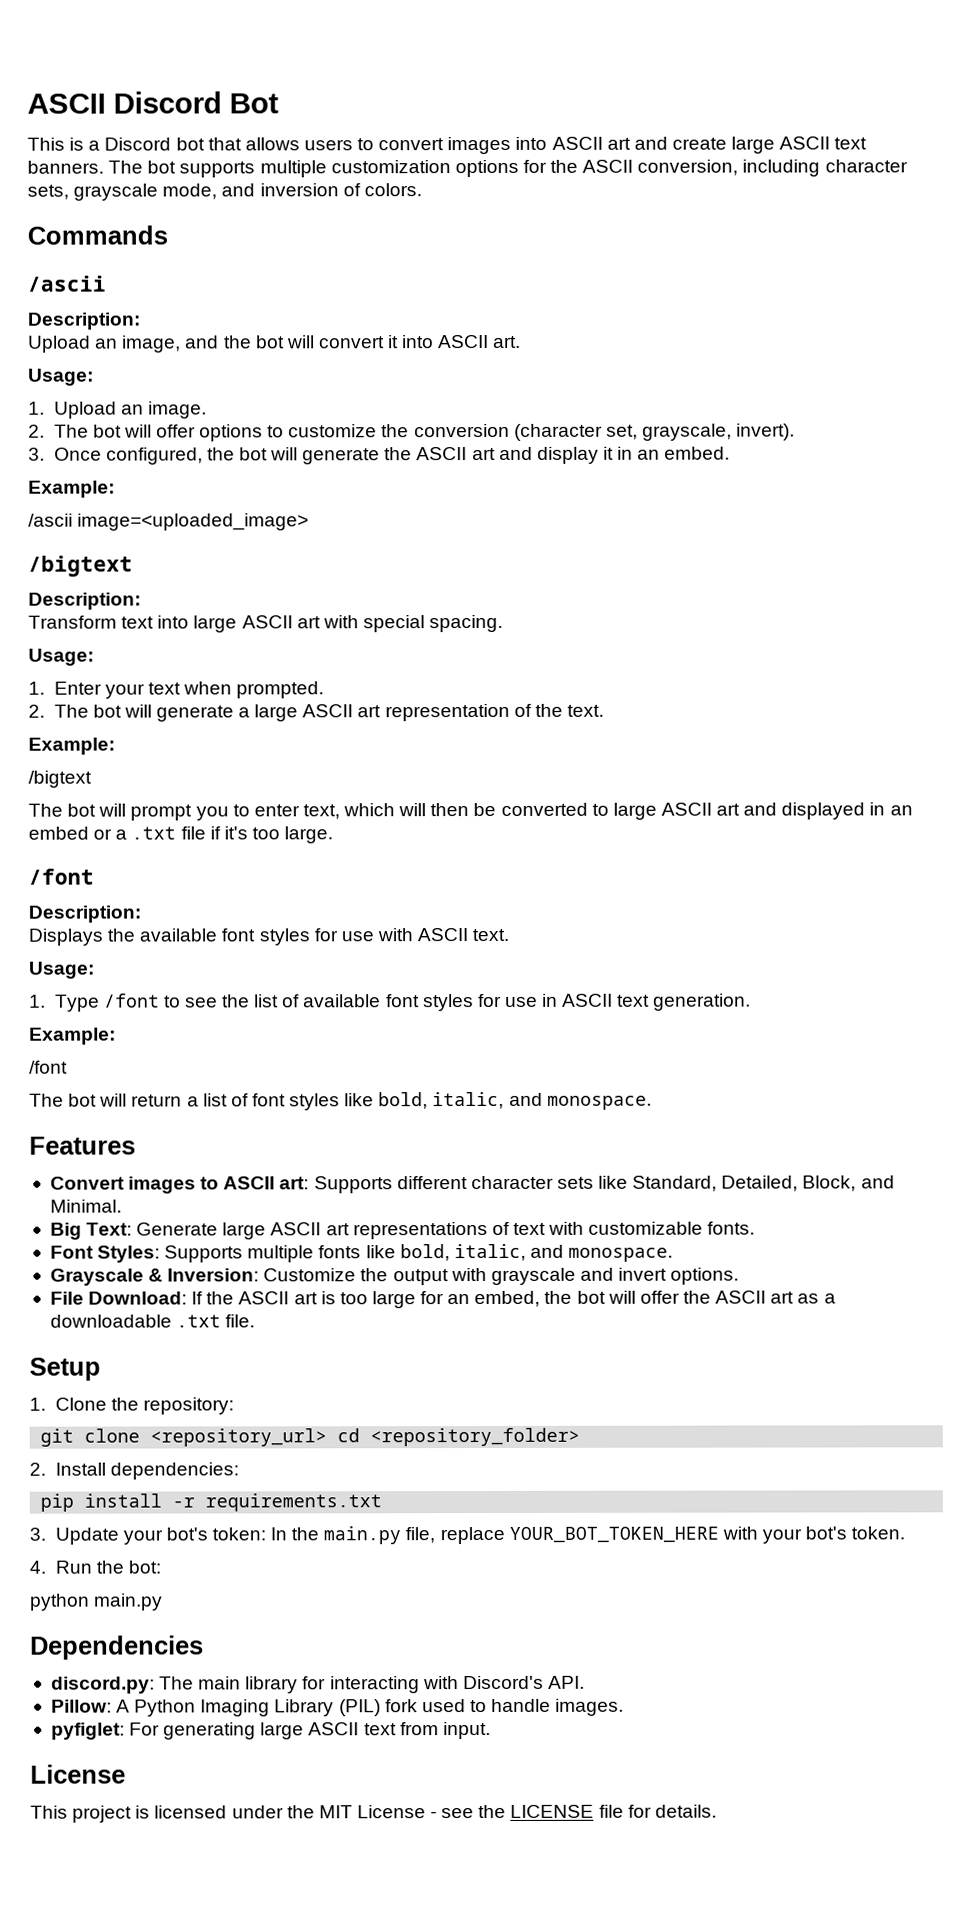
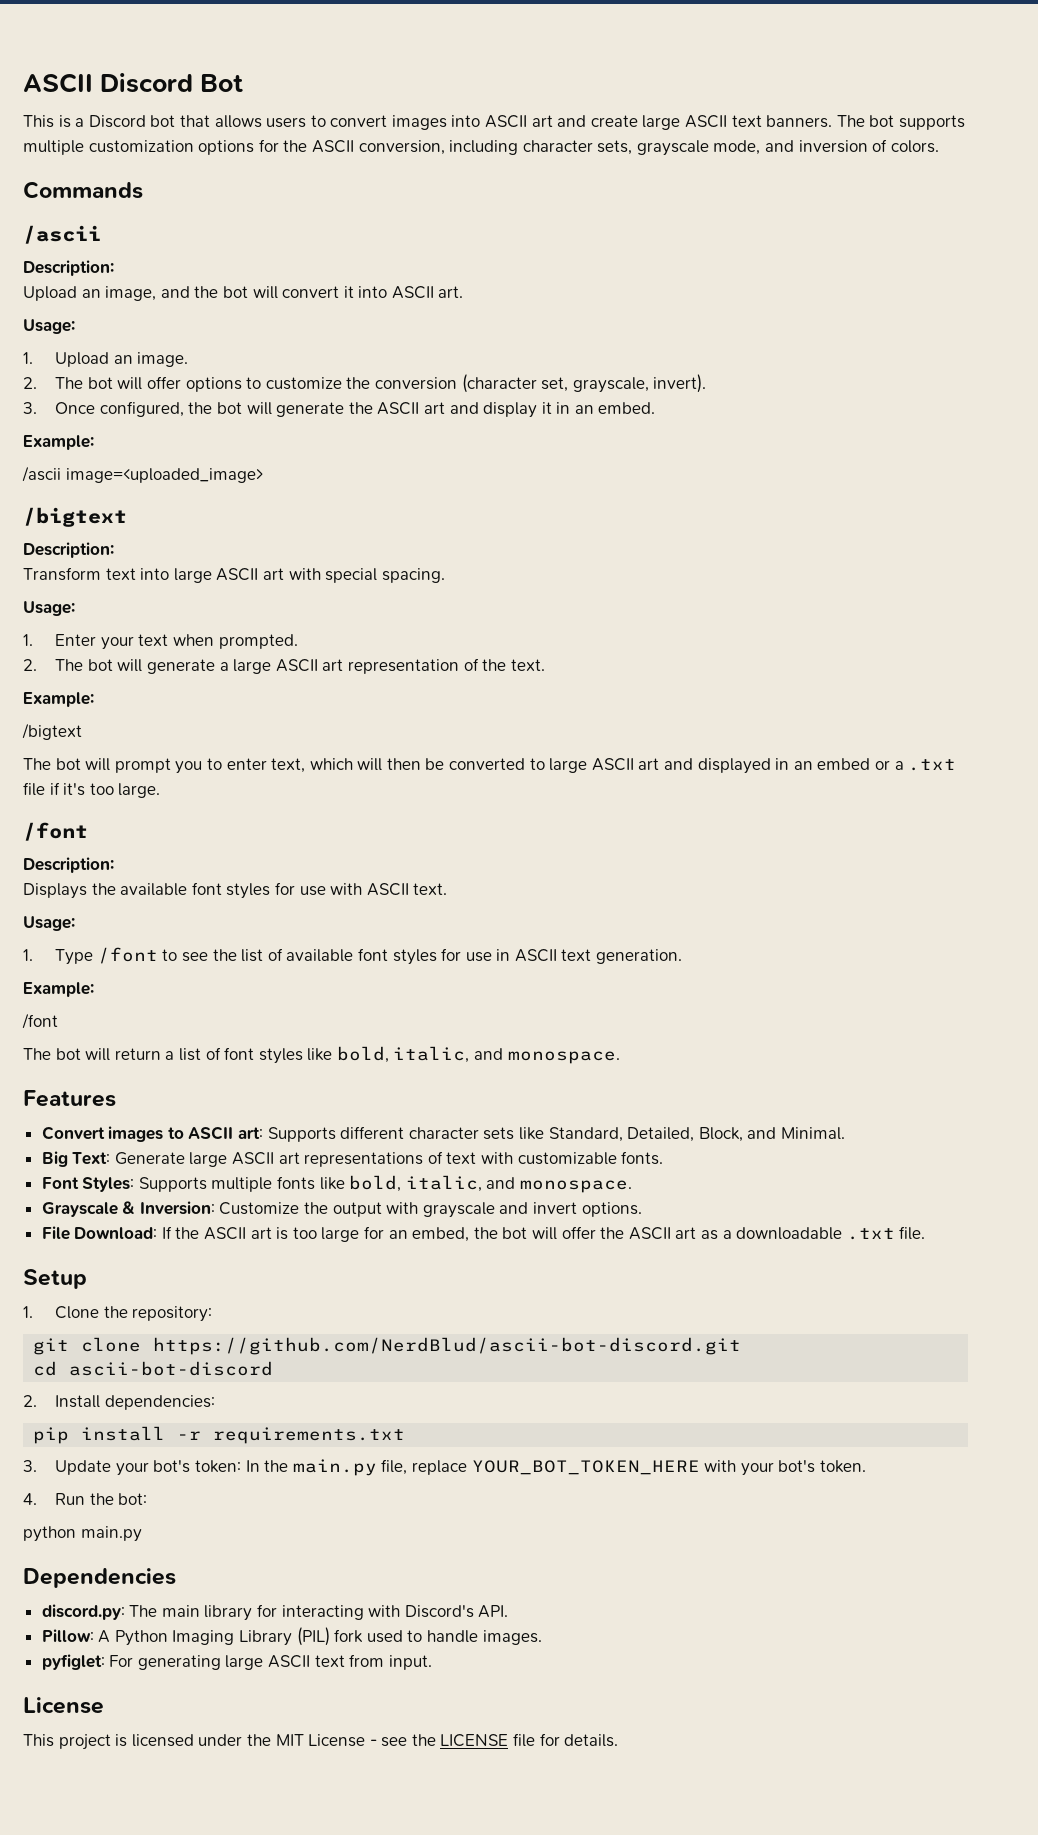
- git clone <repository_url> cd <repository_folder>
+ git clone https://github.com/NerdBlud/ascii-bot-discord.git
+ cd ascii-bot-discord

